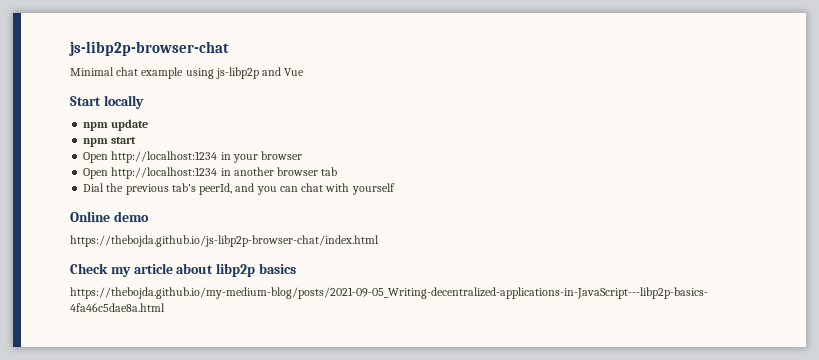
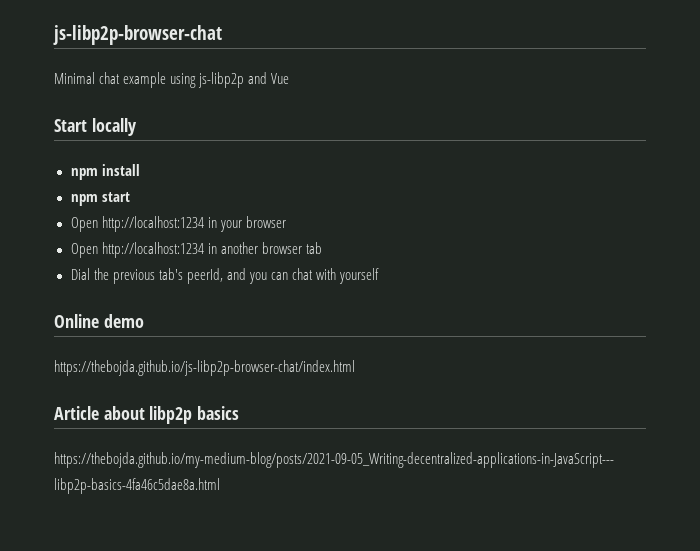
- npm update
+ npm install
- Check my article about libp2p basics
+ Article about libp2p basics

